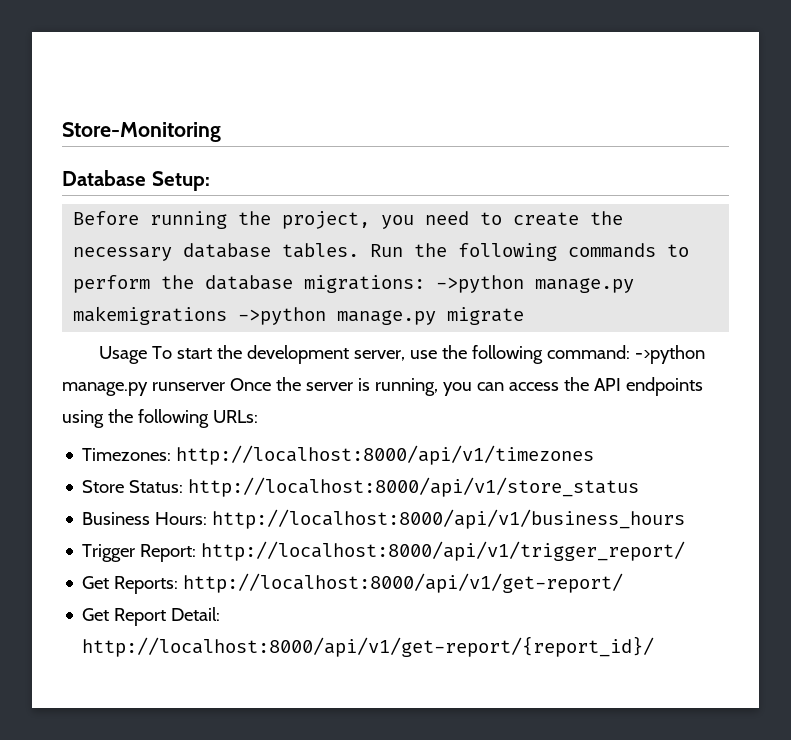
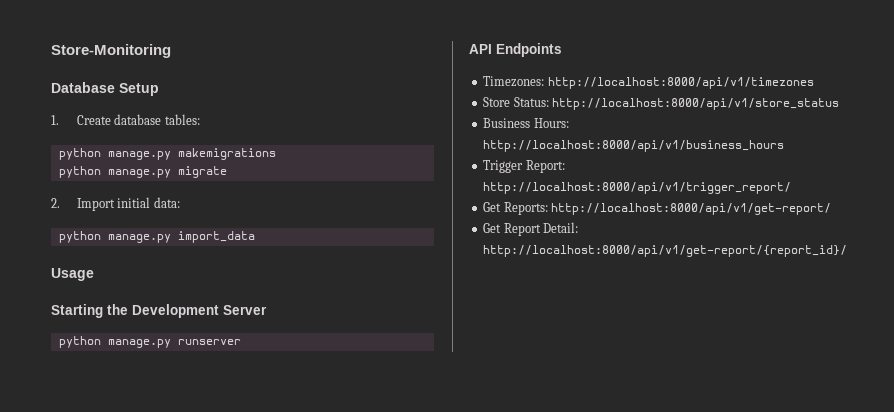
- Database Setup:
- Before running the project, you need to create the necessary database tables. Run the following commands to perform the database migrations: ->python manage.py makemigrations ->python manage.py migrate
+ Database Setup
+ 1. Create database tables:
+ python manage.py makemigrations
+ python manage.py migrate
- Usage To start the development server, use the following command: ->python manage.py runserver Once the server is running, you can access the API endpoints using the following URLs:
+ 2. Import initial data:
+ python manage.py import_data
+ Usage
+ Starting the Development Server
+ python manage.py runserver
+ API Endpoints

